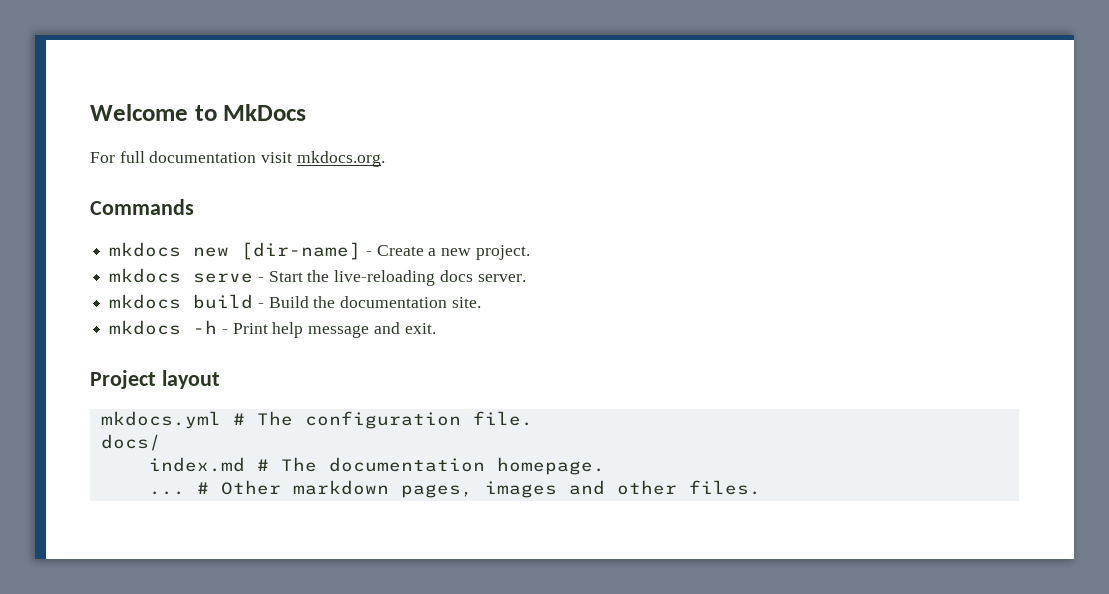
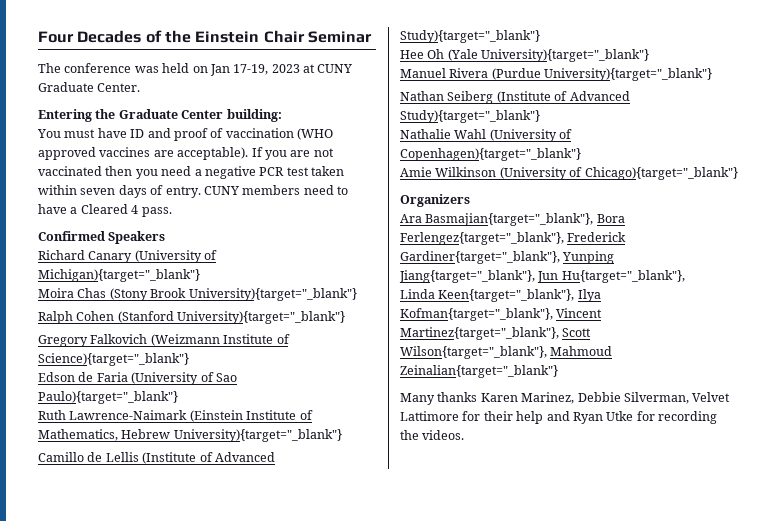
- Welcome to MkDocs
- For full documentation visit mkdocs.org.
- Commands
- mkdocs new [dir-name] - Create a new project.
- mkdocs serve - Start the live-reloading docs server.
- mkdocs build - Build the documentation site.
- mkdocs -h - Print help message and exit.
- Project layout
- mkdocs.yml # The configuration file.
- docs/
- index.md # The documentation homepage.
- ... # Other markdown pages, images and other files.
+ Four Decades of the Einstein Chair Seminar
+ The conference was held on Jan 17-19, 2023 at CUNY Graduate Center.
+ Entering the Graduate Center building:
+ You must have ID and proof of vaccination (WHO approved vaccines are acceptable). If you are not vaccinated then you need a negative PCR test taken within seven days of entry. CUNY members need to have a Cleared 4 pass.
+ Confirmed Speakers
+ Richard Canary (University of Michigan){target="_blank"}
+ Moira Chas (Stony Brook University){target="_blank"}
+ Ralph Cohen (Stanford University){target="_blank"}
+ Gregory Falkovich (Weizmann Institute of Science){target="_blank"}
+ Edson de Faria (University of Sao Paulo){target="_blank"}
+ Ruth Lawrence-Naimark (Einstein Institute of Mathematics, Hebrew University){target="_blank"}
+ Camillo de Lellis (Institute of Advanced Study){target="_blank"}
+ Hee Oh (Yale University){target="_blank"}
+ Manuel Rivera (Purdue University){target="_blank"}
+ Nathan Seiberg (Institute of Advanced Study){target="_blank"}
+ Nathalie Wahl (University of Copenhagen){target="_blank"}
+ Amie Wilkinson (University of Chicago){target="_blank"}
+ Organizers
+ Ara Basmajian{target="_blank"}, Bora Ferlengez{target="_blank"}, Frederick Gardiner{target="_blank"}, Yunping Jiang{target="_blank"}, Jun Hu{target="_blank"},
+ Linda Keen{target="_blank"}, Ilya Kofman{target="_blank"}, Vincent Martinez{target="_blank"}, Scott Wilson{target="_blank"}, Mahmoud Zeinalian{target="_blank"}
+ Many thanks Karen Marinez, Debbie Silverman, Velvet Lattimore for their help and Ryan Utke for recording the videos.

